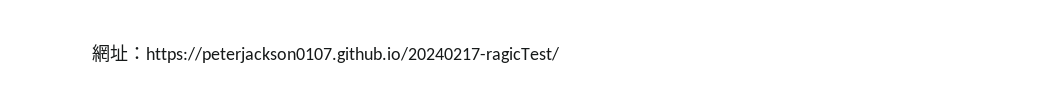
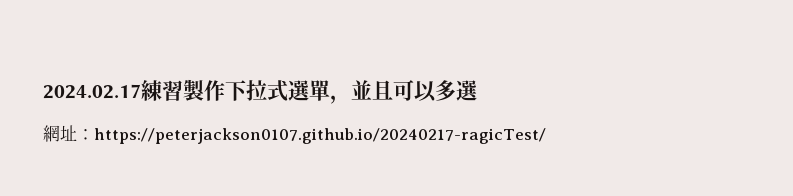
+ 2024.02.17練習製作下拉式選單，並且可以多選

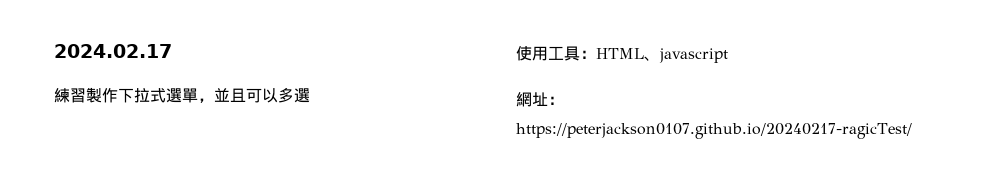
- 2024.02.17練習製作下拉式選單，並且可以多選
+ 2024.02.17
+ 練習製作下拉式選單，並且可以多選
+ 使用工具：HTML、javascript

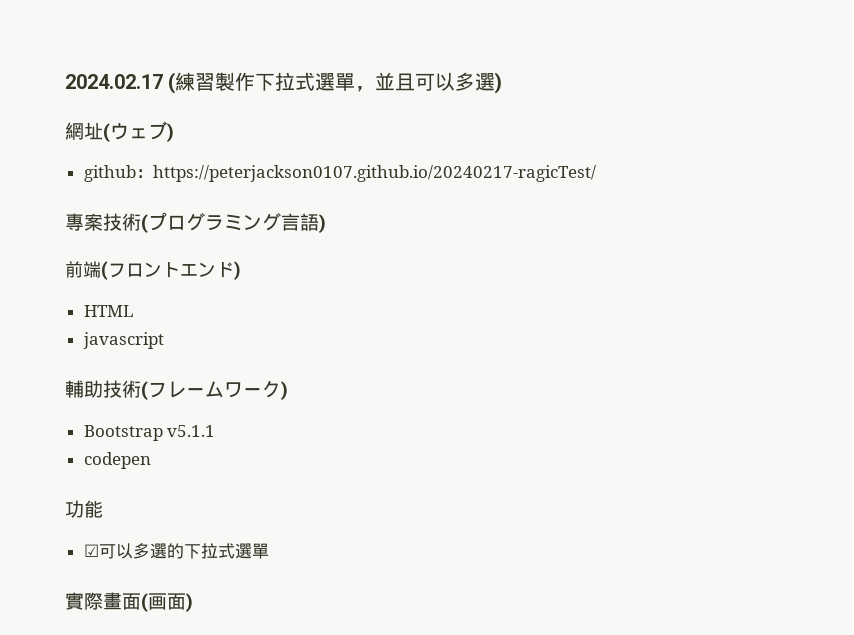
- 2024.02.17
- 練習製作下拉式選單，並且可以多選
- 使用工具：HTML、javascript
- 網址：https://peterjackson0107.github.io/20240217-ragicTest/
+ 2024.02.17 (練習製作下拉式選單，並且可以多選)
+ 網址(ウェブ)
+ github：https://peterjackson0107.github.io/20240217-ragicTest/
+ 專案技術(プログラミング言語)
+ 前端(フロントエンド)
+ HTML
+ javascript
+ 輔助技術(フレームワーク)
+ Bootstrap v5.1.1
+ codepen
+ 功能
+ ☑可以多選的下拉式選單
+ 實際畫面(画面)

